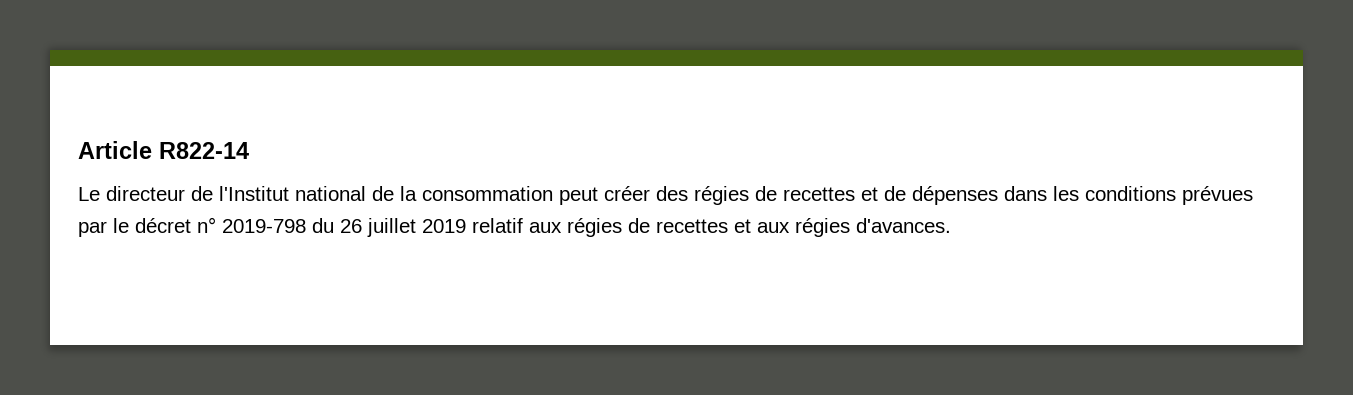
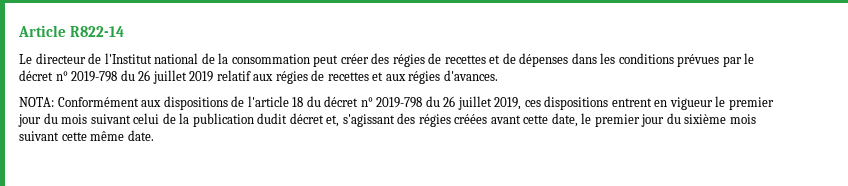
+ NOTA: Conformément aux dispositions de l'article 18 du décret n° 2019-798 du 26 juillet 2019, ces dispositions entrent en vigueur le premier jour du mois suivant celui de la publication dudit décret et, s'agissant des régies créées avant cette date, le premier jour du sixième mois suivant cette même date.

